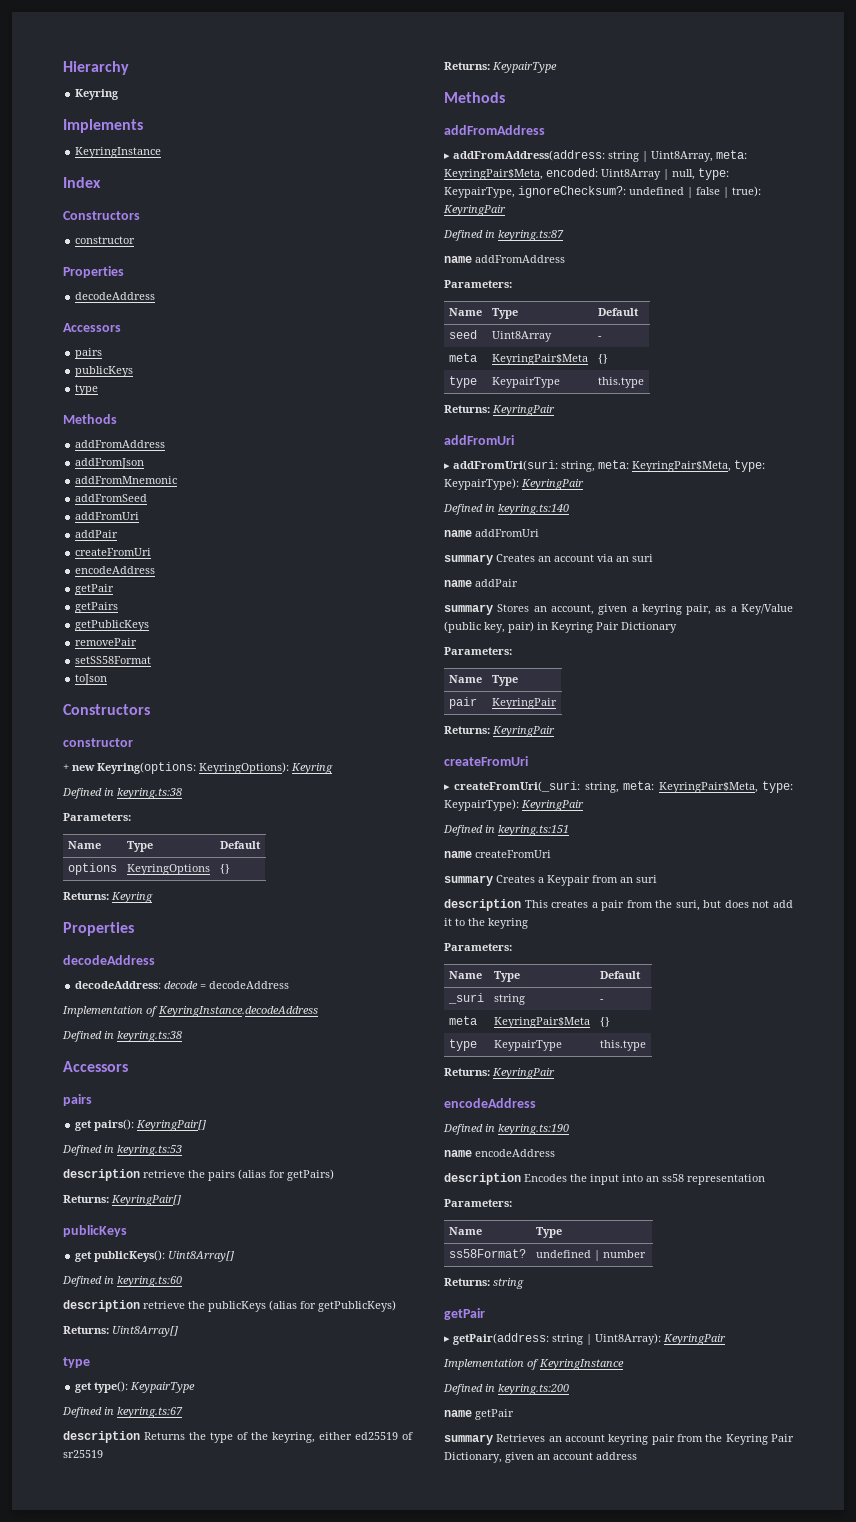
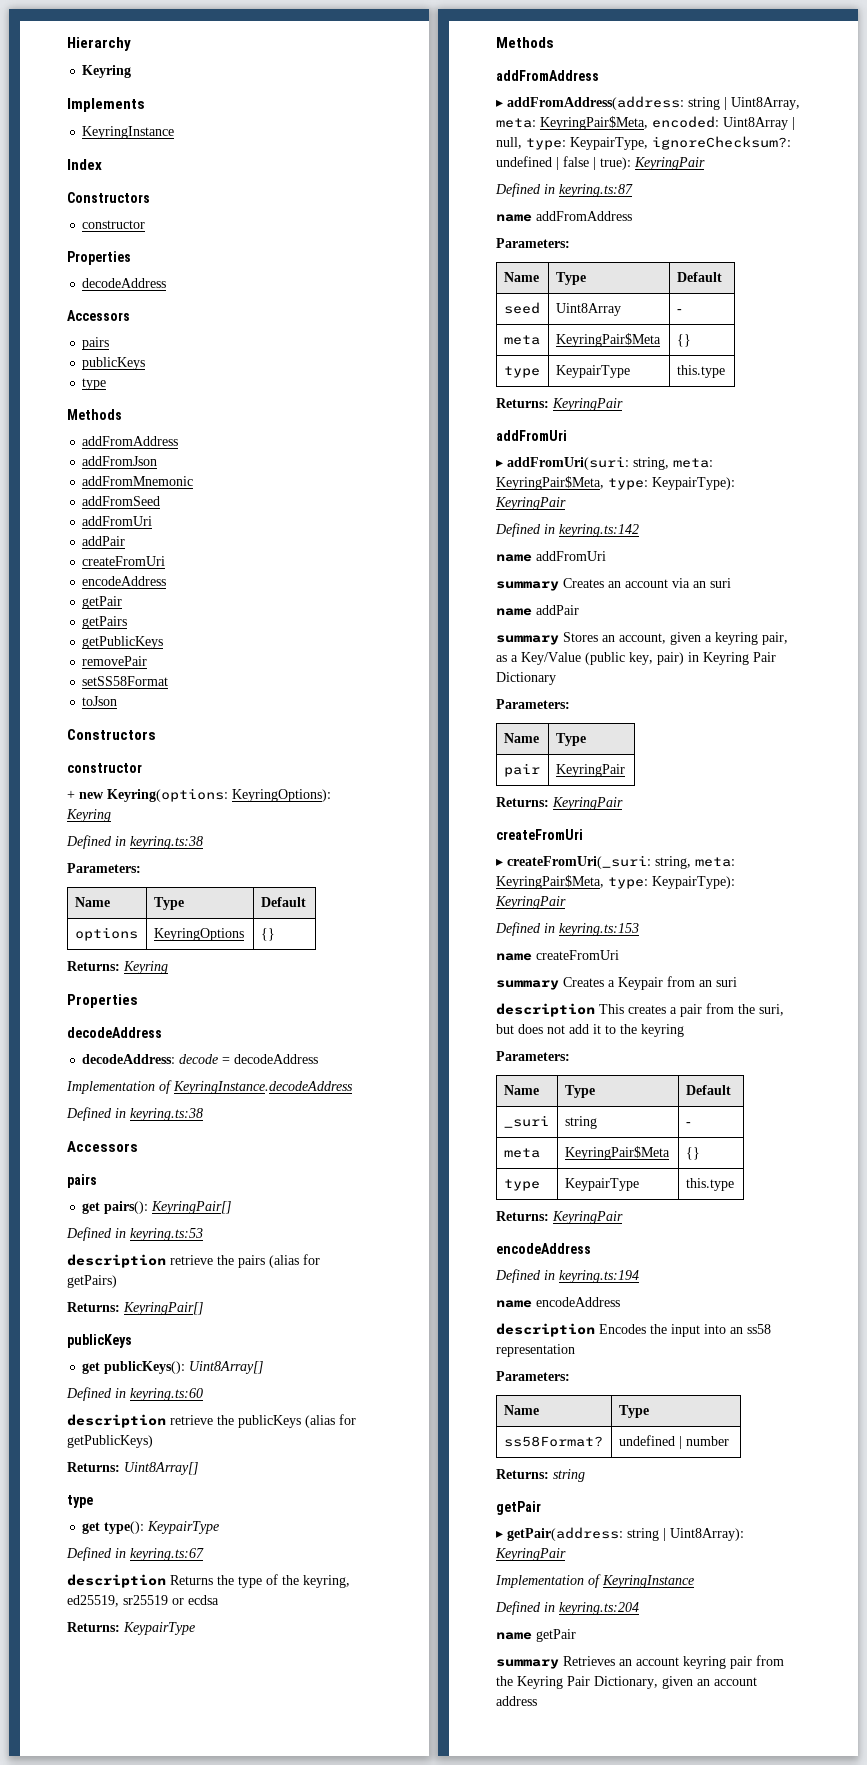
- description Returns the type of the keyring, either ed25519 of sr25519
+ description Returns the type of the keyring, ed25519, sr25519 or ecdsa
- Defined in keyring.ts:140
+ Defined in keyring.ts:142
- Defined in keyring.ts:151
+ Defined in keyring.ts:153
- Defined in keyring.ts:190
+ Defined in keyring.ts:194
- Defined in keyring.ts:200
+ Defined in keyring.ts:204

